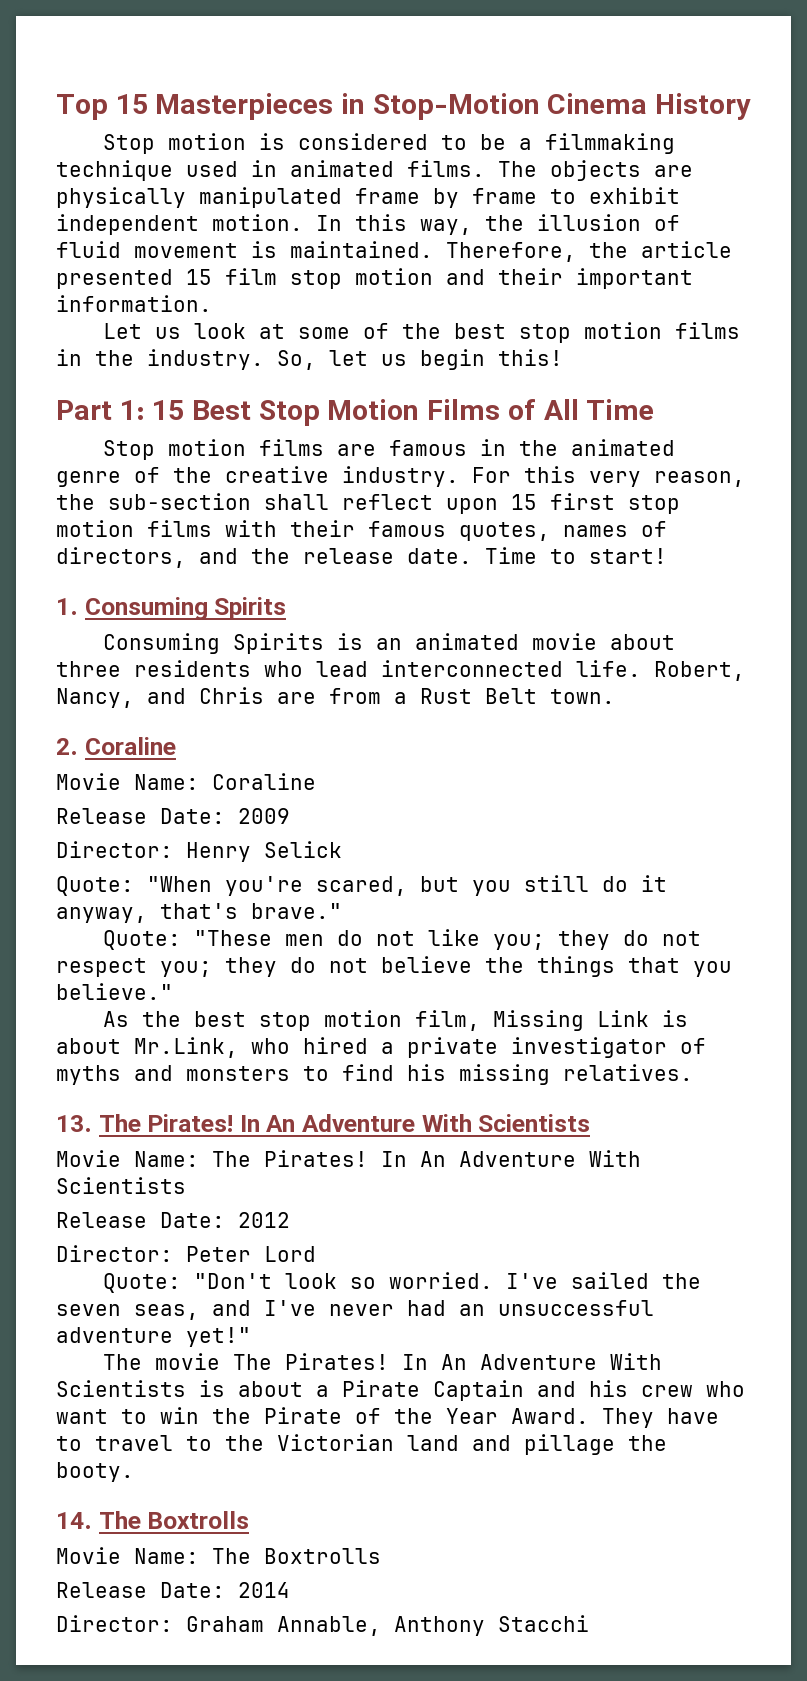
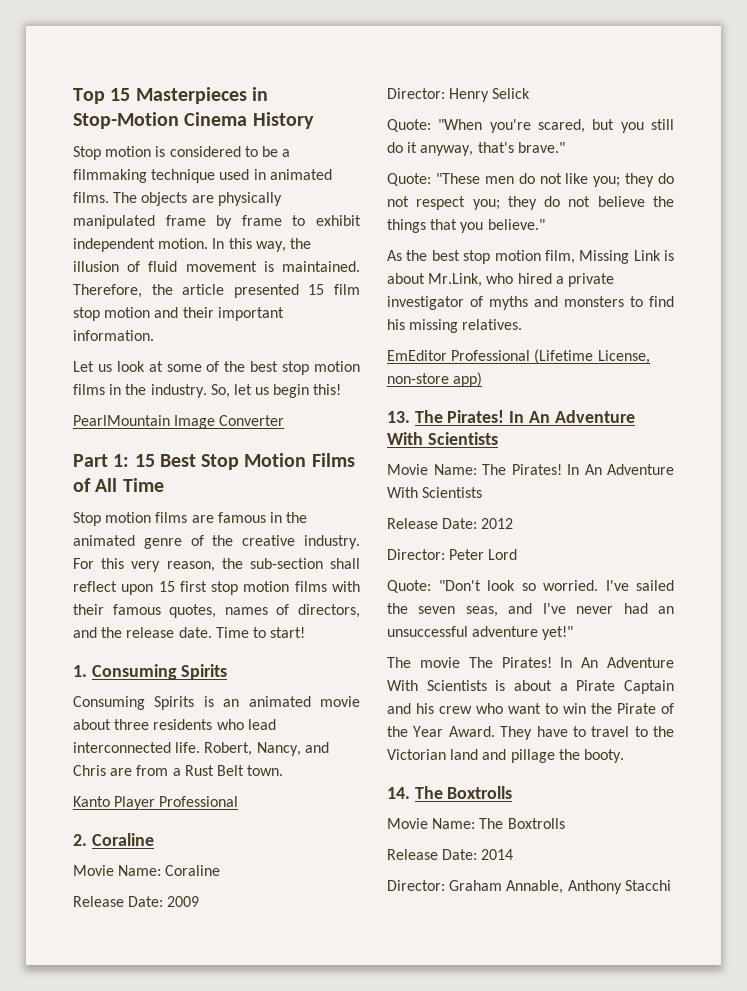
+ PearlMountain Image Converter
+ Kanto Player Professional
+ EmEditor Professional (Lifetime License, non-store app)

